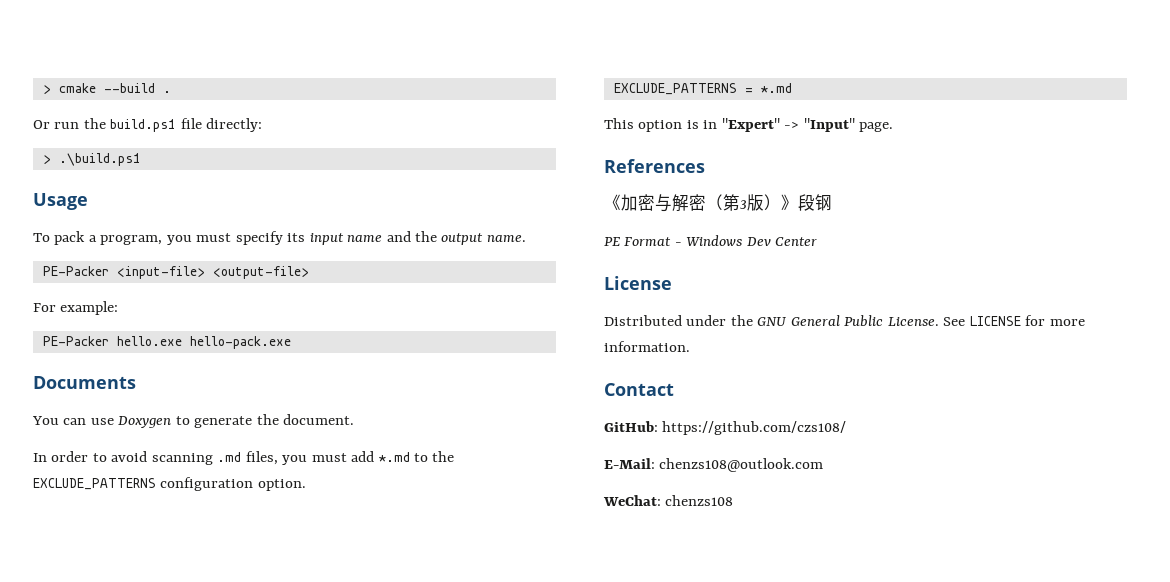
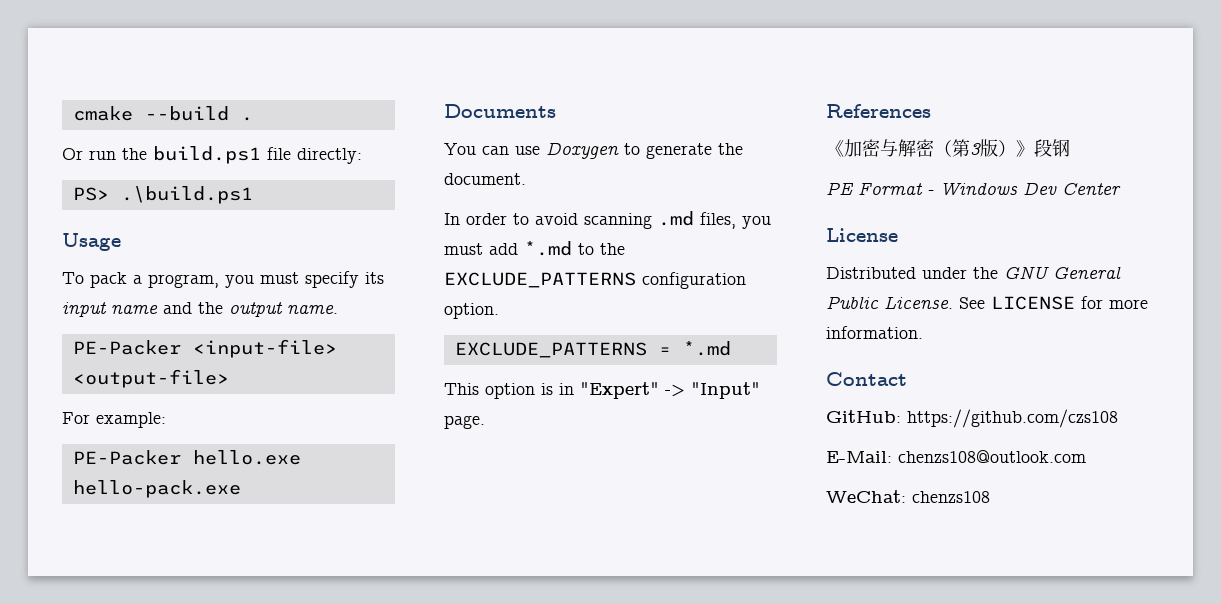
- > cmake --build .
+ cmake --build .
- > .\build.ps1
+ PS> .\build.ps1
- GitHub: https://github.com/czs108/
+ GitHub: https://github.com/czs108

